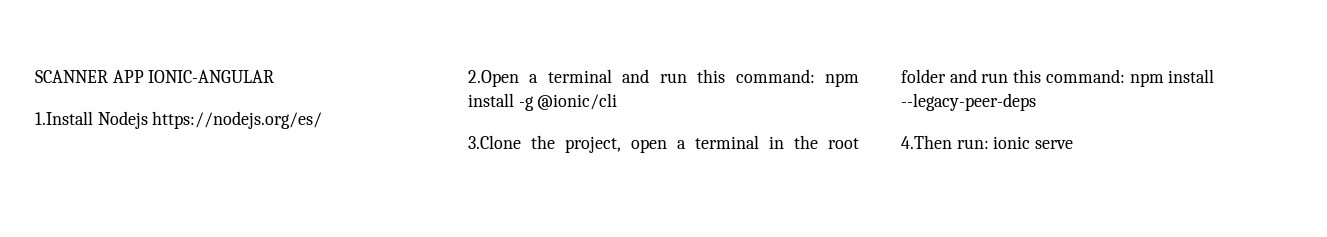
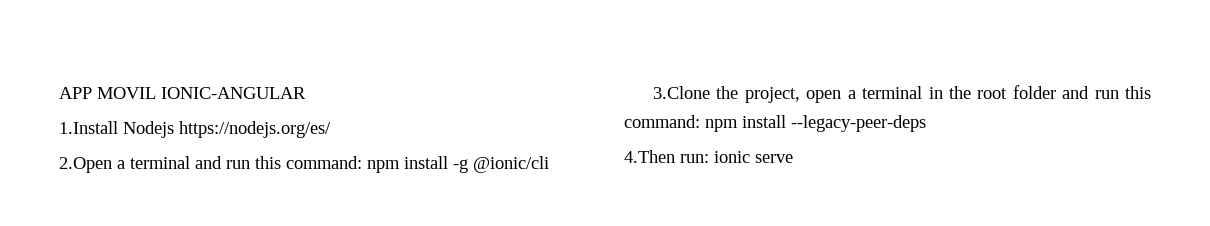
- SCANNER APP IONIC-ANGULAR
+ APP MOVIL IONIC-ANGULAR

